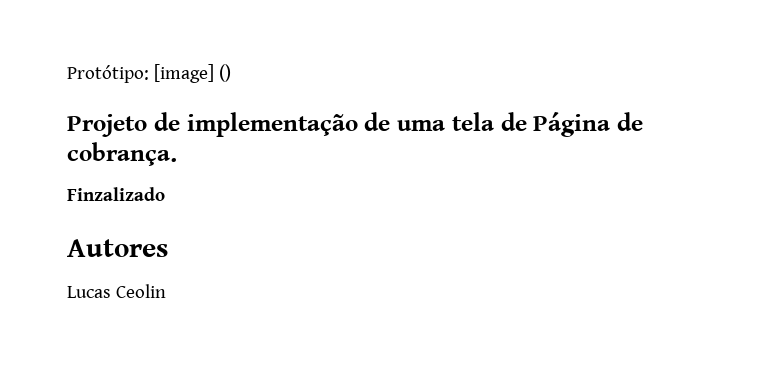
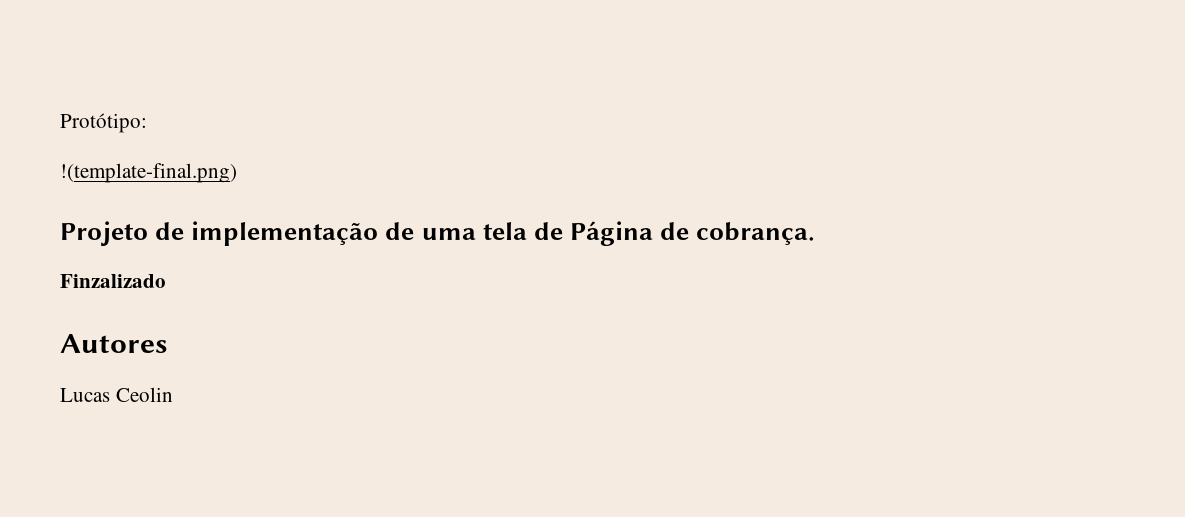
- Protótipo: [image] ()
+ Protótipo:
+ !(template-final.png)

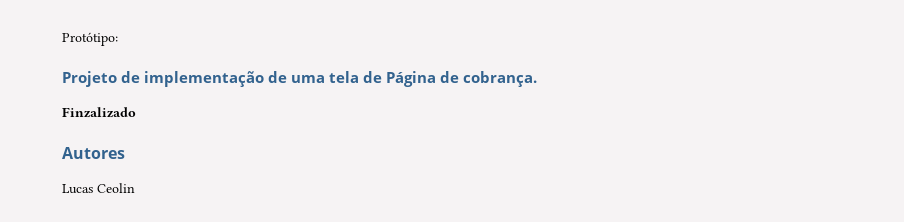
- !(template-final.png)

